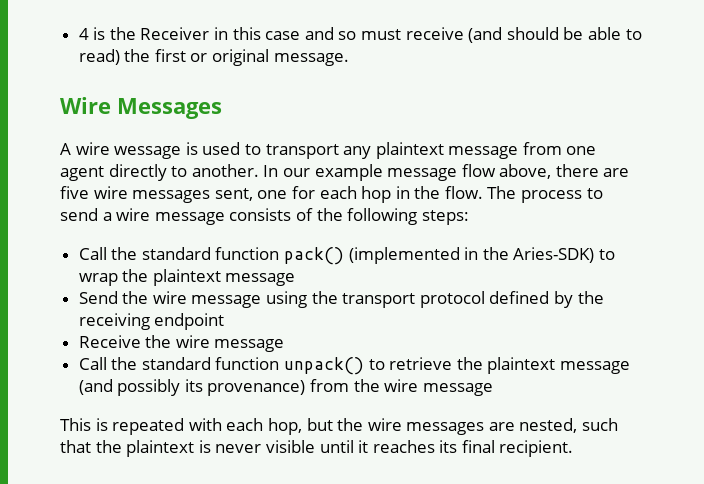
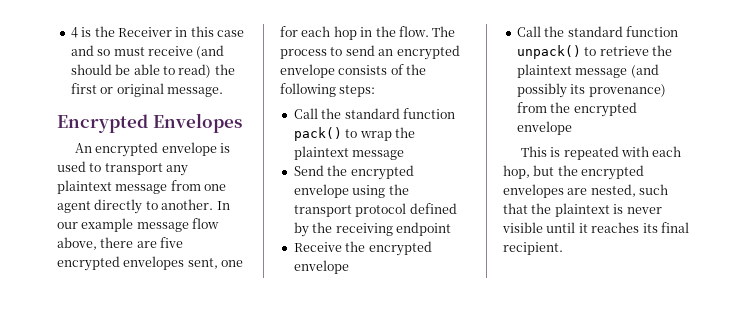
- Wire Messages
- A wire wessage is used to transport any plaintext message from one agent directly to another.
+ Encrypted Envelopes
+ An encrypted envelope is used to transport any plaintext message from one agent directly to another.
- In our example message flow above, there are five wire messages sent, one for each hop in the flow.
+ In our example message flow above, there are five encrypted envelopes sent, one for each hop in the flow.
- The process to send a wire message consists of the following steps:
+ The process to send an encrypted envelope consists of the following steps:
- Call the standard function pack() (implemented in the Aries-SDK) to wrap the plaintext message
+ Call the standard function pack() to wrap the plaintext message
- Send the wire message using the transport protocol defined by the receiving endpoint
+ Send the encrypted envelope using the transport protocol defined by the receiving endpoint
- Receive the wire message
+ Receive the encrypted envelope
- Call the standard function unpack() to retrieve the plaintext message (and possibly its provenance) from the wire message
+ Call the standard function unpack() to retrieve the plaintext message (and possibly its provenance) from the encrypted envelope
- This is repeated with each hop, but the wire messages are nested, such that the plaintext is never visible until it reaches its final recipient.
+ This is repeated with each hop, but the encrypted envelopes are nested, such that the plaintext is never visible until it reaches its final recipient.

